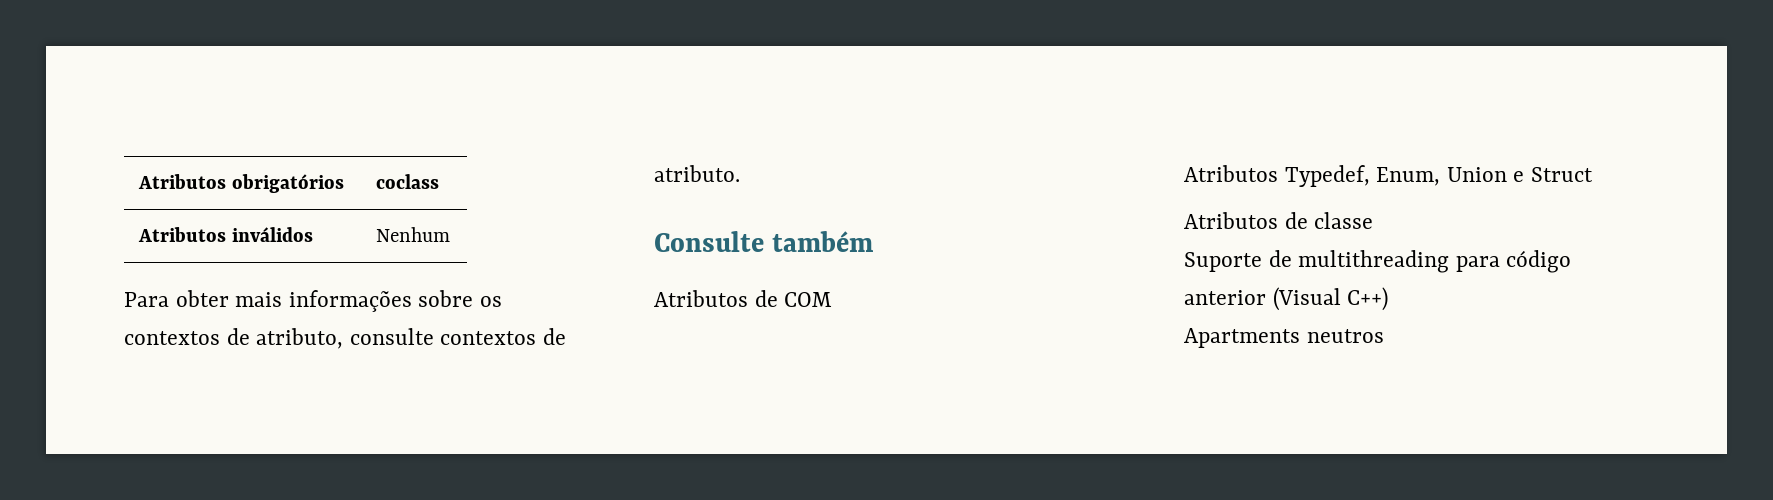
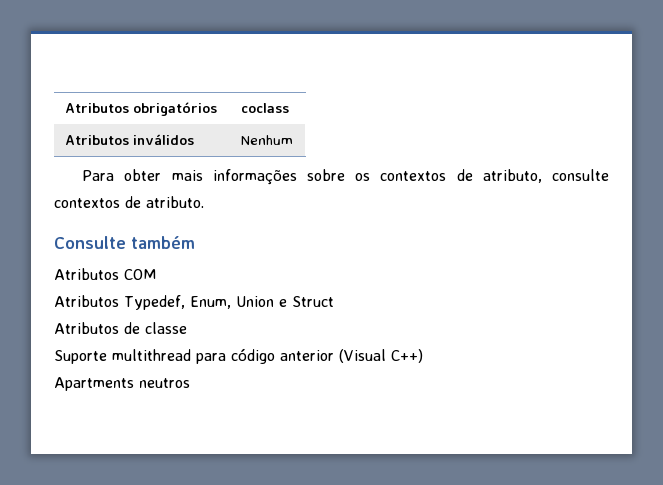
- Atributos de COM
+ Atributos COM
- Suporte de multithreading para código anterior (Visual C++)
+ Suporte multithread para código anterior (Visual C++)

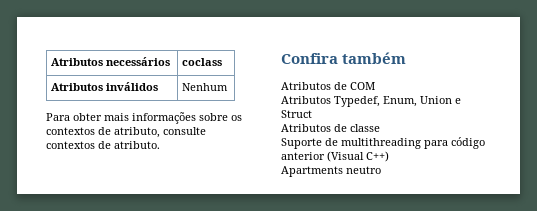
- Atributos obrigatórios | coclass
+ Atributos necessários | coclass
- Consulte também
+ Confira também
- Atributos COM
+ Atributos de COM
- Suporte multithread para código anterior (Visual C++)
+ Suporte de multithreading para código anterior (Visual C++)
- Apartments neutros
+ Apartments neutro

